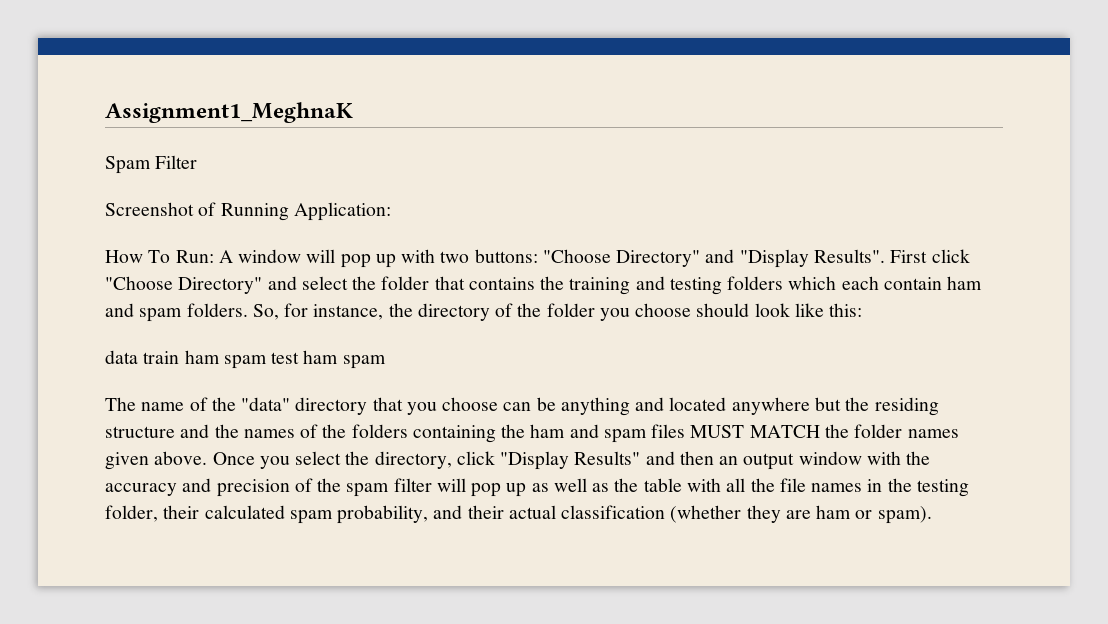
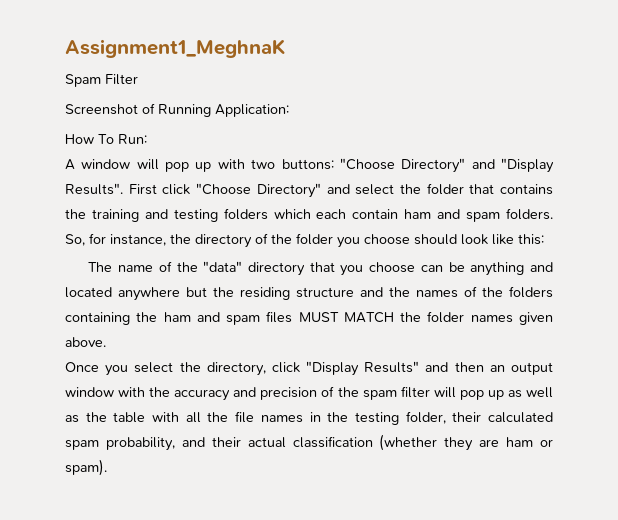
- How To Run: A window will pop up with two buttons: "Choose Directory" and "Display Results".
+ How To Run:
+ A window will pop up with two buttons: "Choose Directory" and "Display Results".
- data train ham spam test ham spam
- The name of the "data" directory that you choose can be anything and located anywhere but the residing structure and the names of the folders containing the ham and spam files MUST MATCH the folder names given above. Once you select the directory, click "Display Results" and then an output window with the accuracy and precision of the spam filter will pop up as well as the table with all the file names in the testing folder, their calculated spam probability, and their actual classification (whether they are ham or spam).
+ The name of the "data" directory that you choose can be anything and located anywhere but the residing structure and the names of the folders containing the ham and spam files MUST MATCH the folder names given above.
+ Once you select the directory, click "Display Results" and then an output window with the accuracy and precision of the spam filter will pop up as well as the table with all the file names in the testing folder, their calculated spam probability, and their actual classification (whether they are ham or spam).

